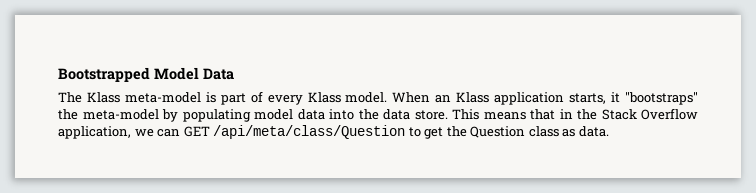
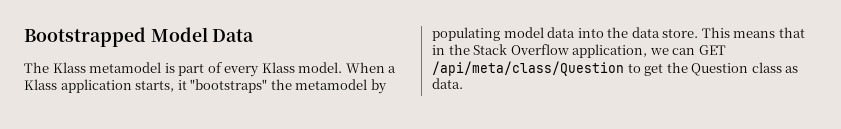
- The Klass meta-model is part of every Klass model.
+ The Klass metamodel is part of every Klass model.
- When an Klass application starts, it "bootstraps" the meta-model by populating model data into the data store.
+ When a Klass application starts, it "bootstraps" the metamodel by populating model data into the data store.

